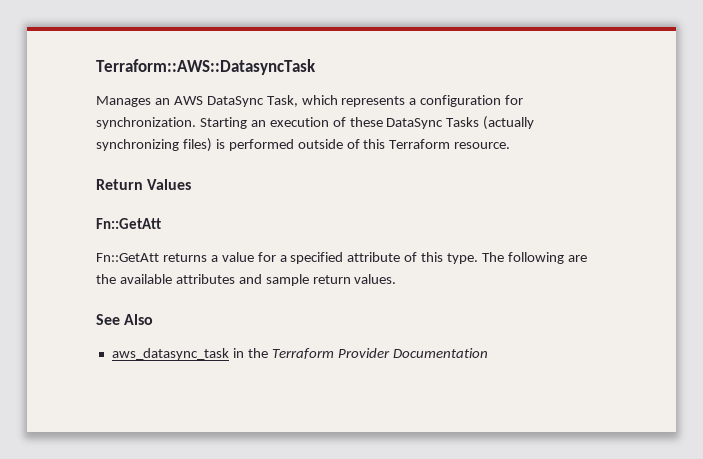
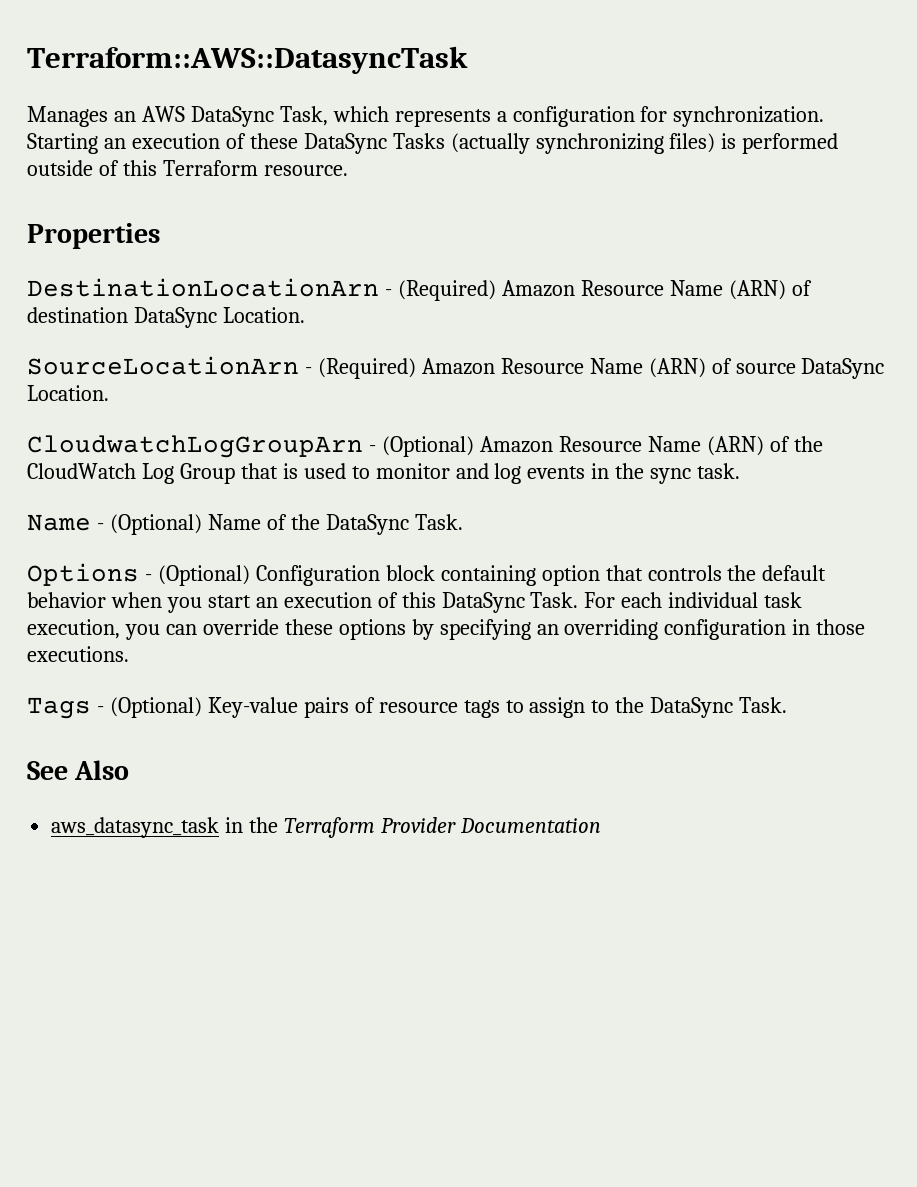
- Return Values
- Fn::GetAtt
- Fn::GetAtt returns a value for a specified attribute of this type. The following are the available attributes and sample return values.
+ Properties
+ DestinationLocationArn - (Required) Amazon Resource Name (ARN) of destination DataSync Location.
+ SourceLocationArn - (Required) Amazon Resource Name (ARN) of source DataSync Location.
+ CloudwatchLogGroupArn - (Optional) Amazon Resource Name (ARN) of the CloudWatch Log Group that is used to monitor and log events in the sync task.
+ Name - (Optional) Name of the DataSync Task.
+ Options - (Optional) Configuration block containing option that controls the default behavior when you start an execution of this DataSync Task. For each individual task execution, you can override these options by specifying an overriding configuration in those executions.
+ Tags - (Optional) Key-value pairs of resource tags to assign to the DataSync Task.

